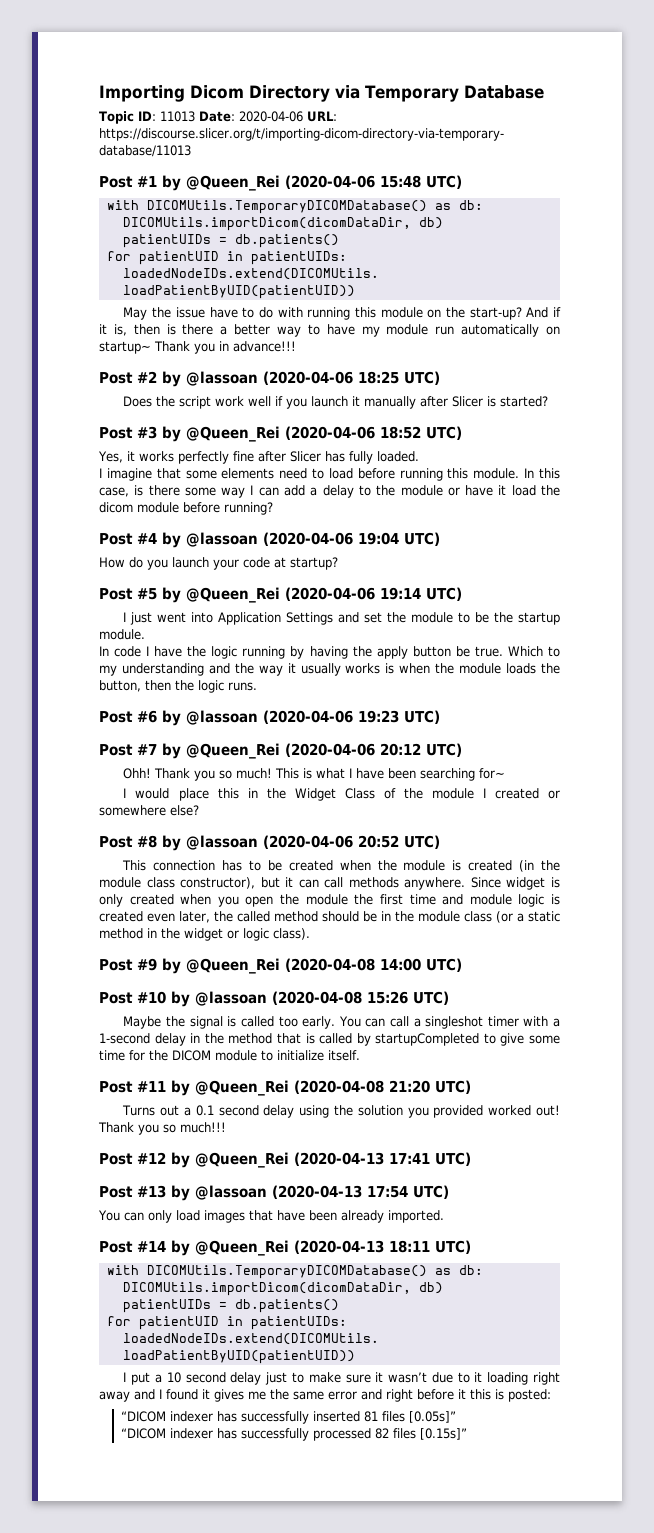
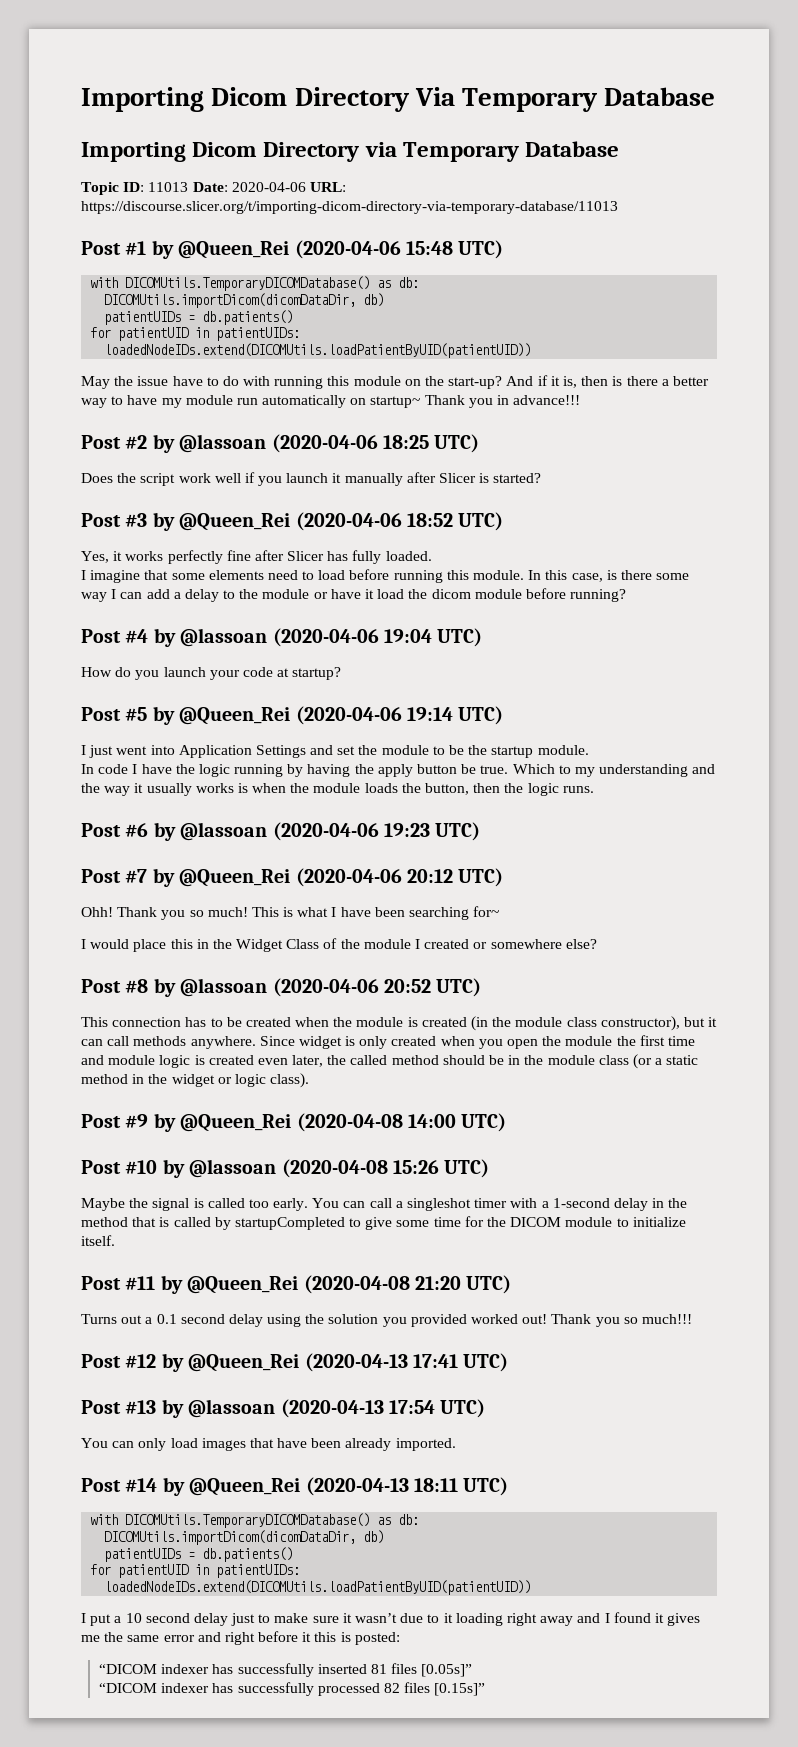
+ Importing Dicom Directory Via Temporary Database

